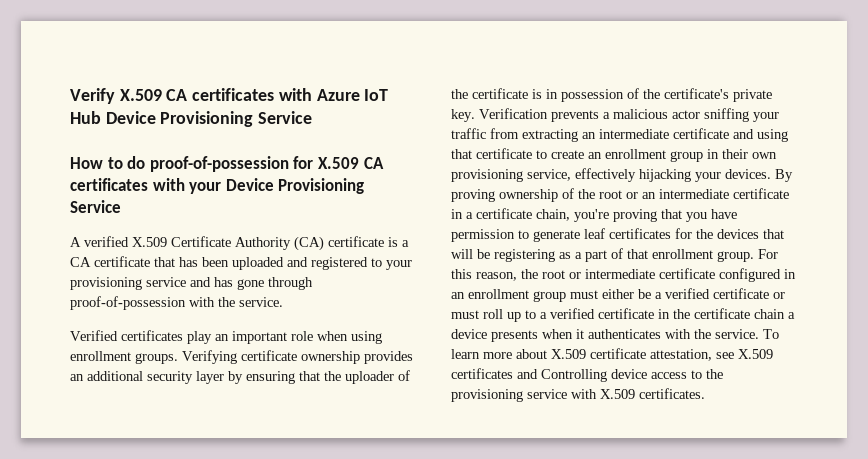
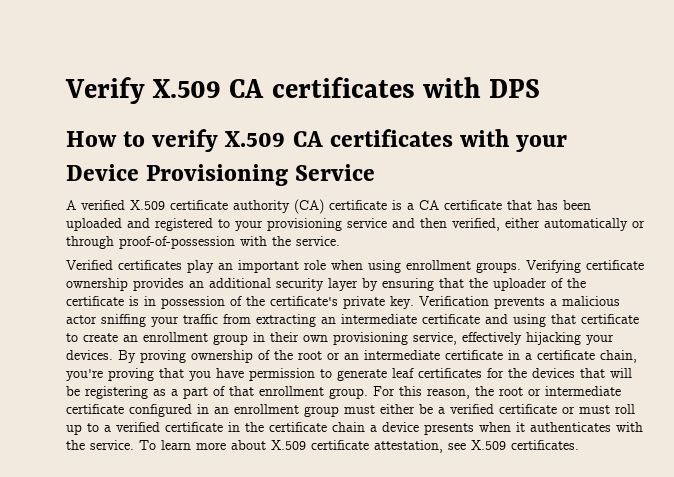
- Verify X.509 CA certificates with Azure IoT Hub Device Provisioning Service
+ Verify X.509 CA certificates with DPS
- How to do proof-of-possession for X.509 CA certificates with your Device Provisioning Service
+ How to verify X.509 CA certificates with your Device Provisioning Service
- A verified X.509 Certificate Authority (CA) certificate is a CA certificate that has been uploaded and registered to your provisioning service and has gone through proof-of-possession with the service.
+ A verified X.509 certificate authority (CA) certificate is a CA certificate that has been uploaded and registered to your provisioning service and then verified, either automatically or through proof-of-possession with the service.
- To learn more about X.509 certificate attestation, see X.509 certificates and Controlling device access to the provisioning service with X.509 certificates.
+ To learn more about X.509 certificate attestation, see X.509 certificates.

